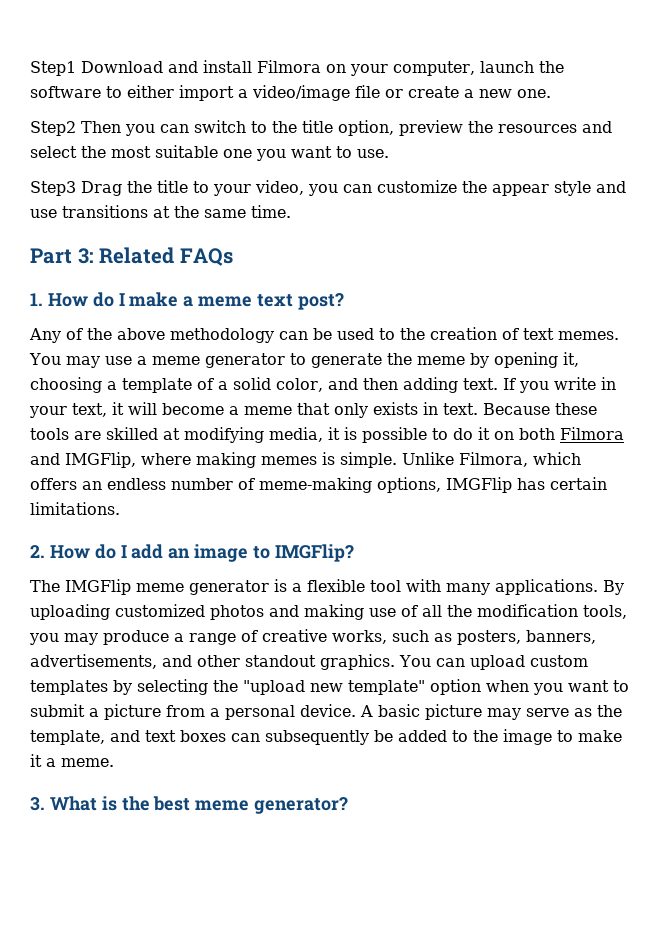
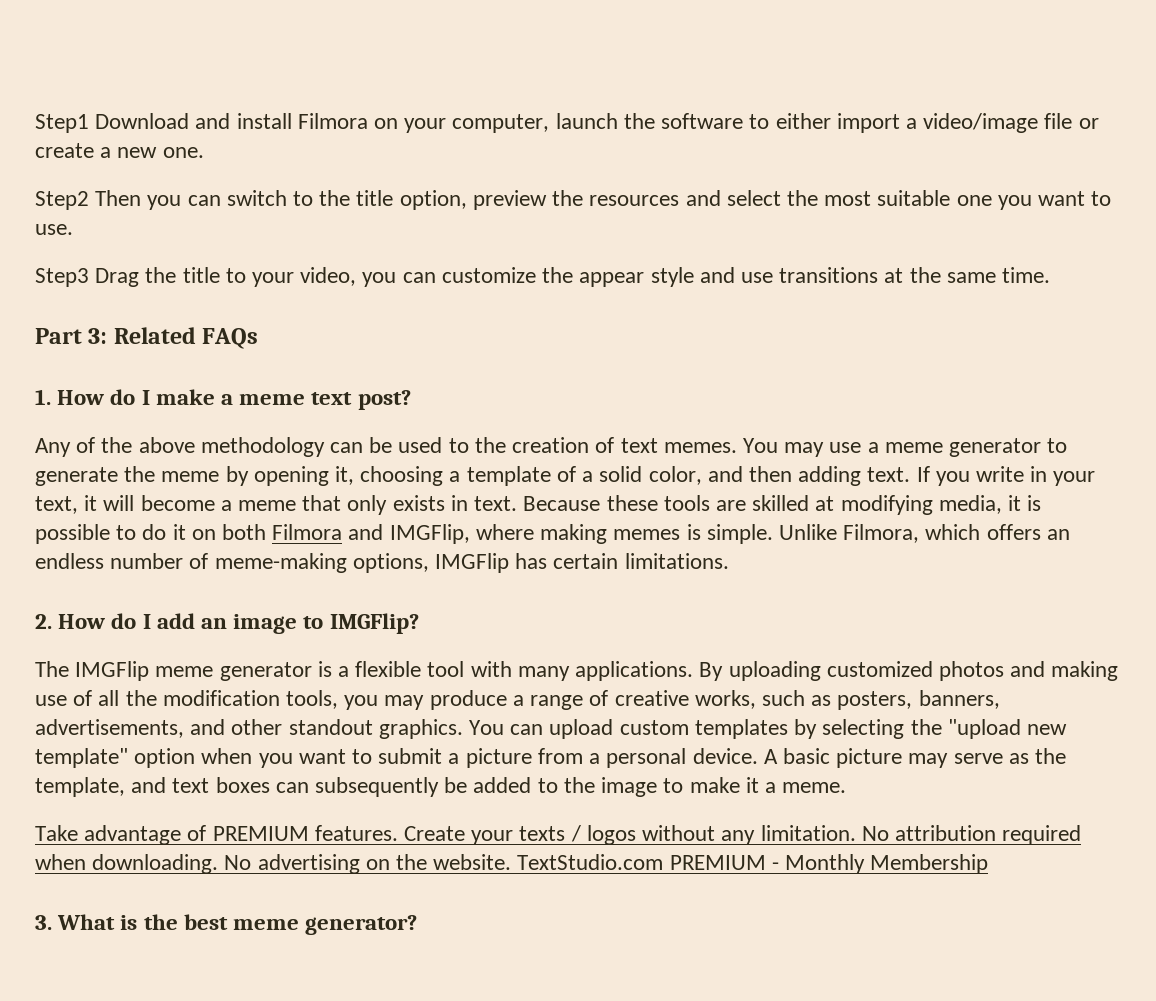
+ Take advantage of PREMIUM features. Create your texts / logos without any limitation. No attribution required when downloading. No advertising on the website. TextStudio.com PREMIUM - Monthly Membership

